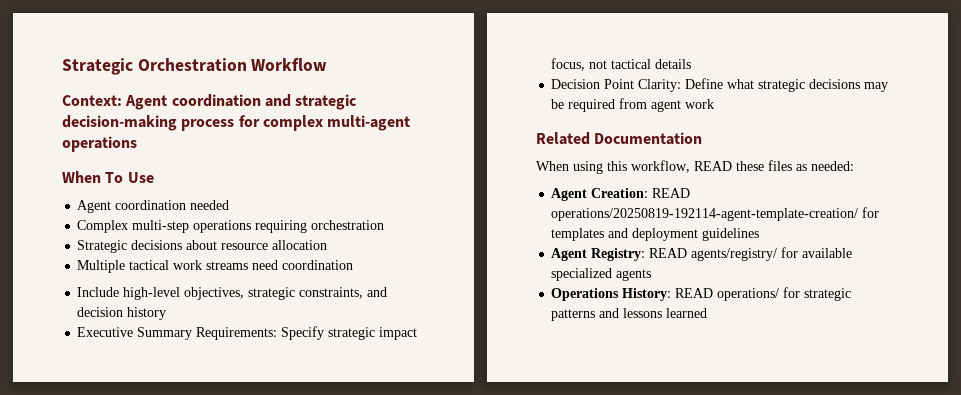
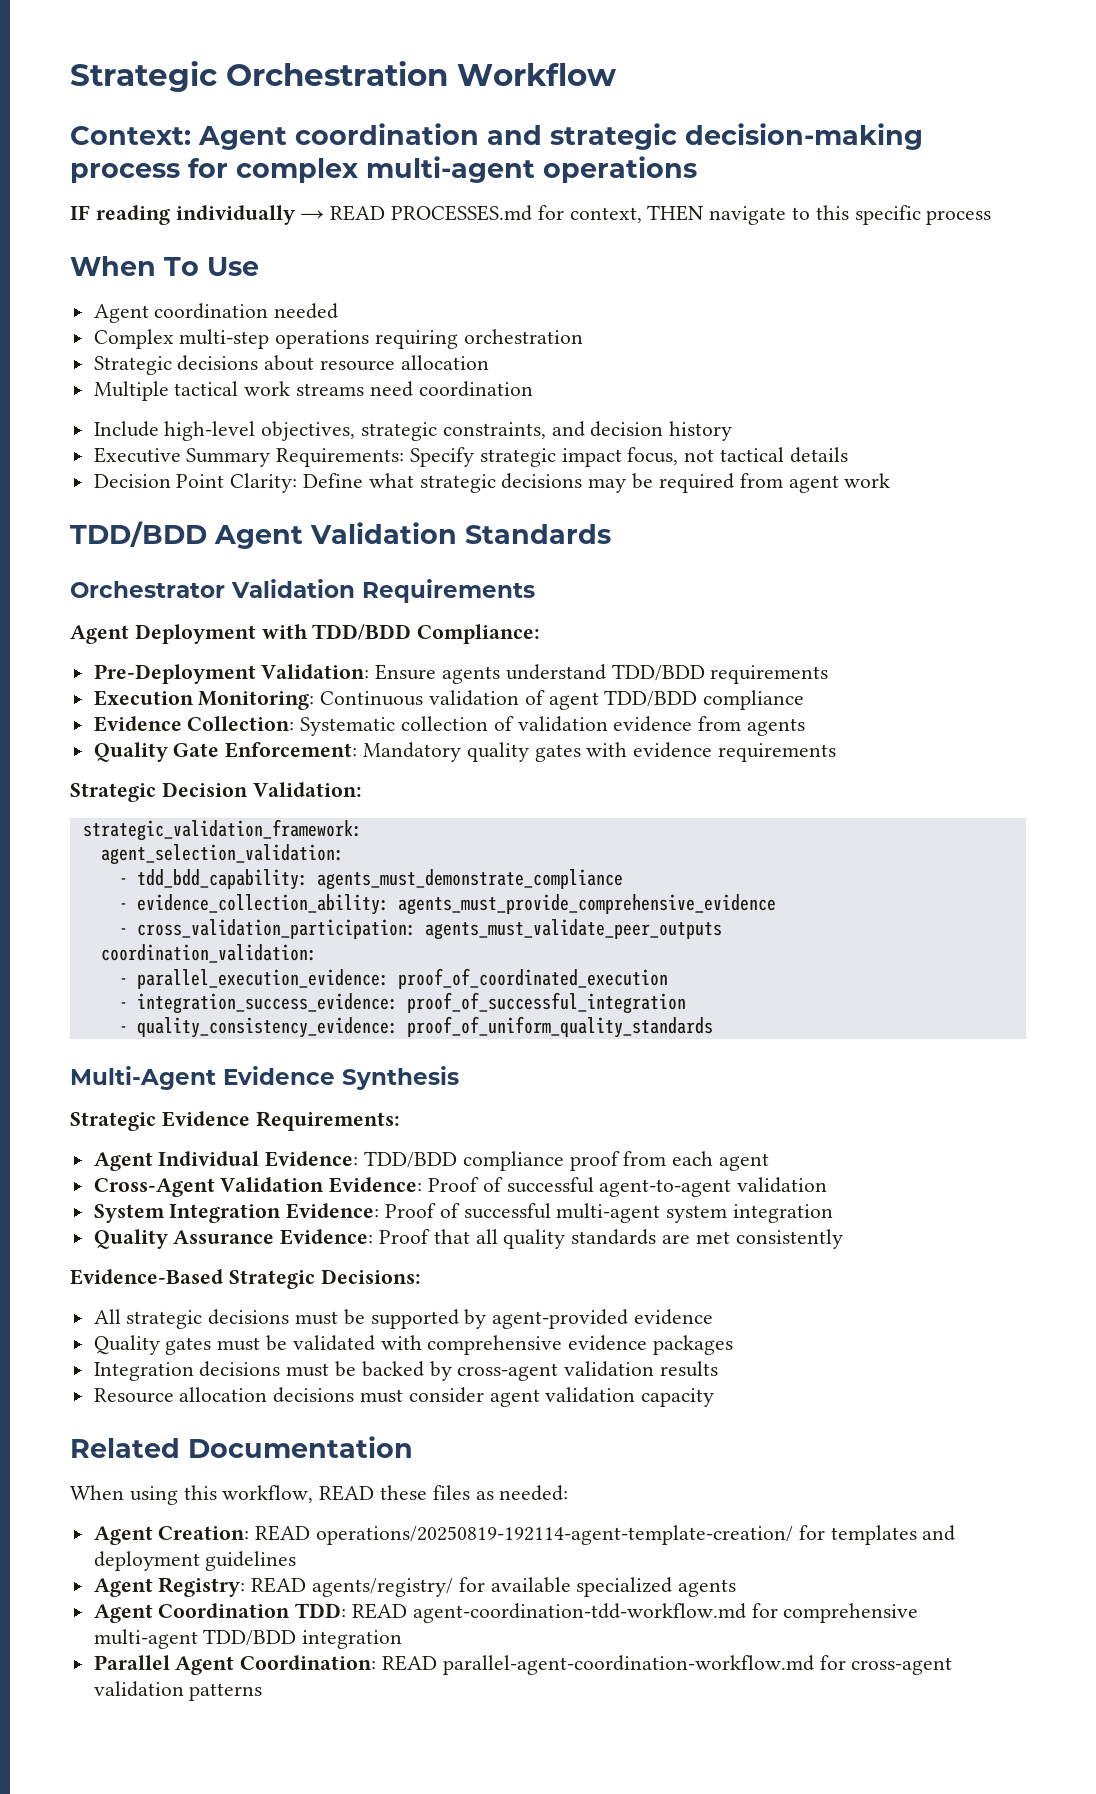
+ IF reading individually → READ PROCESSES.md for context, THEN navigate to this specific process
+ TDD/BDD Agent Validation Standards
+ Orchestrator Validation Requirements
+ Agent Deployment with TDD/BDD Compliance:
+ Pre-Deployment Validation: Ensure agents understand TDD/BDD requirements
+ Execution Monitoring: Continuous validation of agent TDD/BDD compliance
+ Evidence Collection: Systematic collection of validation evidence from agents
+ Quality Gate Enforcement: Mandatory quality gates with evidence requirements
+ Strategic Decision Validation:
+ strategic_validation_framework:
+ agent_selection_validation:
+ - tdd_bdd_capability: agents_must_demonstrate_compliance
+ - evidence_collection_ability: agents_must_provide_comprehensive_evidence
+ - cross_validation_participation: agents_must_validate_peer_outputs
+ coordination_validation:
+ - parallel_execution_evidence: proof_of_coordinated_execution
+ - integration_success_evidence: proof_of_successful_integration
+ - quality_consistency_evidence: proof_of_uniform_quality_standards
+ Multi-Agent Evidence Synthesis
+ Strategic Evidence Requirements:
+ Agent Individual Evidence: TDD/BDD compliance proof from each agent
+ Cross-Agent Validation Evidence: Proof of successful agent-to-agent validation
+ System Integration Evidence: Proof of successful multi-agent system integration
+ Quality Assurance Evidence: Proof that all quality standards are met consistently
+ Evidence-Based Strategic Decisions:
+ All strategic decisions must be supported by agent-provided evidence
+ Quality gates must be validated with comprehensive evidence packages
+ Integration decisions must be backed by cross-agent validation results
+ Resource allocation decisions must consider agent validation capacity
- Operations History: READ operations/ for strategic patterns and lessons learned
+ Agent Coordination TDD: READ agent-coordination-tdd-workflow.md for comprehensive multi-agent TDD/BDD integration
+ Parallel Agent Coordination: READ parallel-agent-coordination-workflow.md for cross-agent validation patterns

